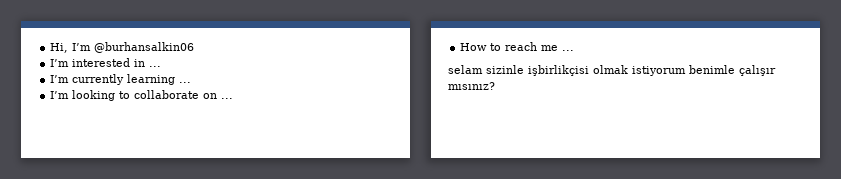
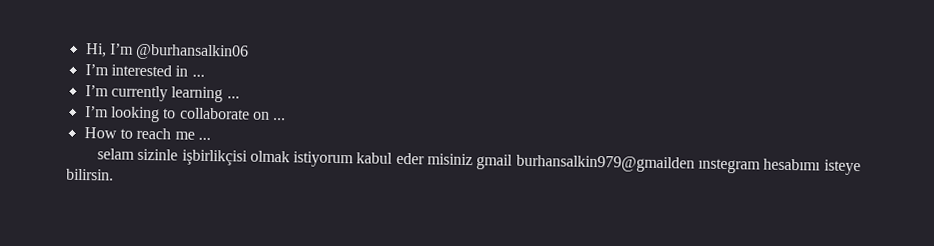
- selam sizinle işbirlikçisi olmak istiyorum benimle çalışır mısınız?
+ selam sizinle işbirlikçisi olmak istiyorum kabul eder misiniz gmail burhansalkin979@gmailden ınstegram hesabımı isteye bilirsin.

